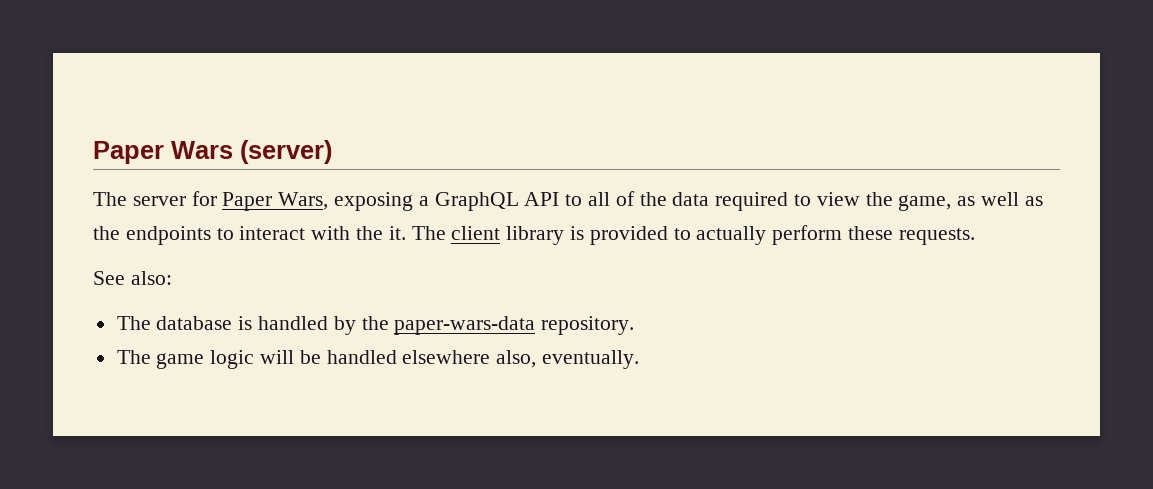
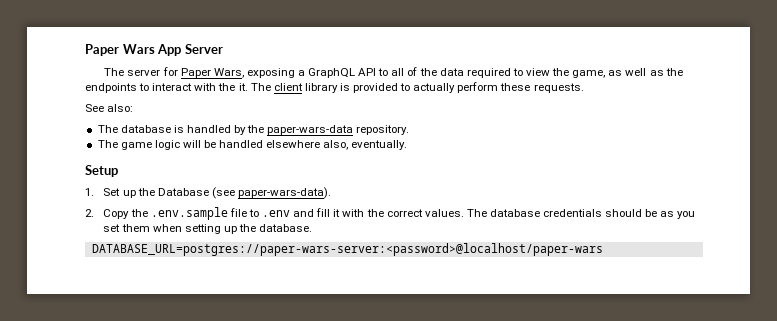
- Paper Wars (server)
+ Paper Wars App Server
+ Setup
+ 1. Set up the Database (see paper-wars-data).
+ 2. Copy the .env.sample file to .env and fill it with the correct values. The database credentials should be as you set them when setting up the database.
+ DATABASE_URL=postgres://paper-wars-server:<password>@localhost/paper-wars

